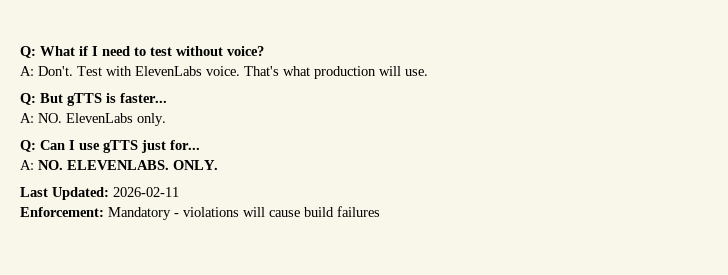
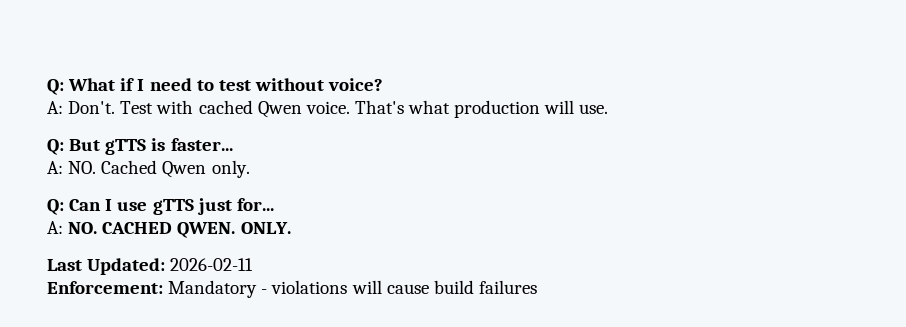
- Test with ElevenLabs voice.
+ Test with cached Qwen voice.
- A: NO. ElevenLabs only.
+ A: NO. Cached Qwen only.
- A: NO. ELEVENLABS.
+ A: NO. CACHED QWEN.

